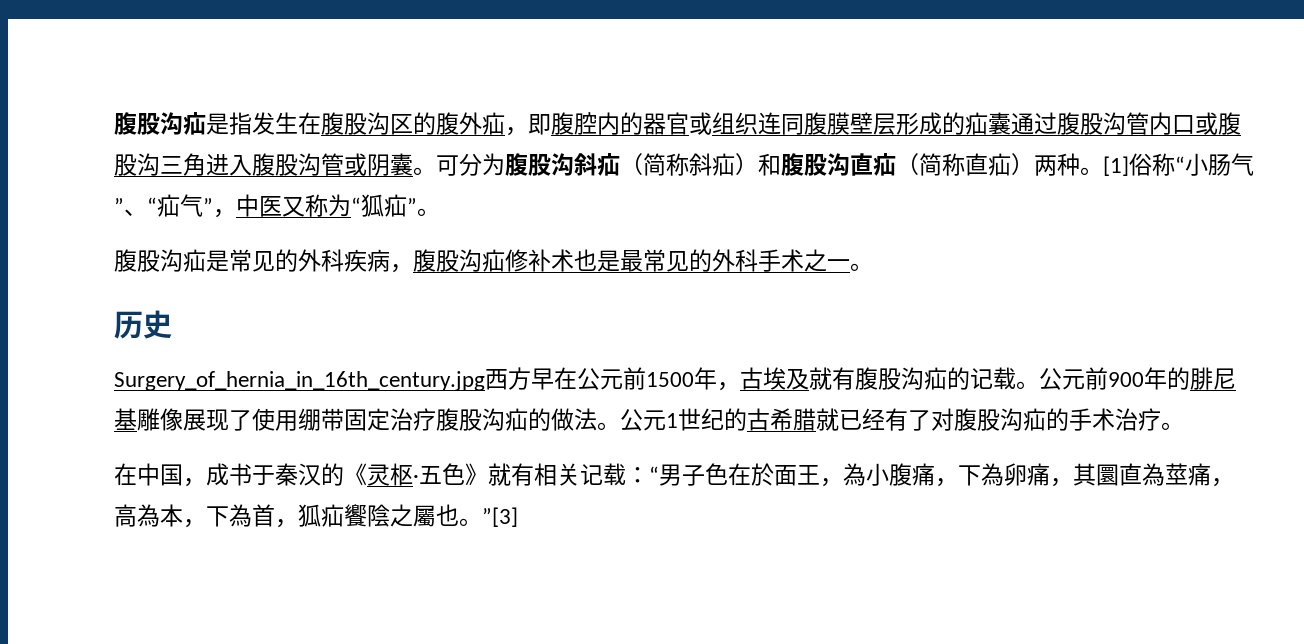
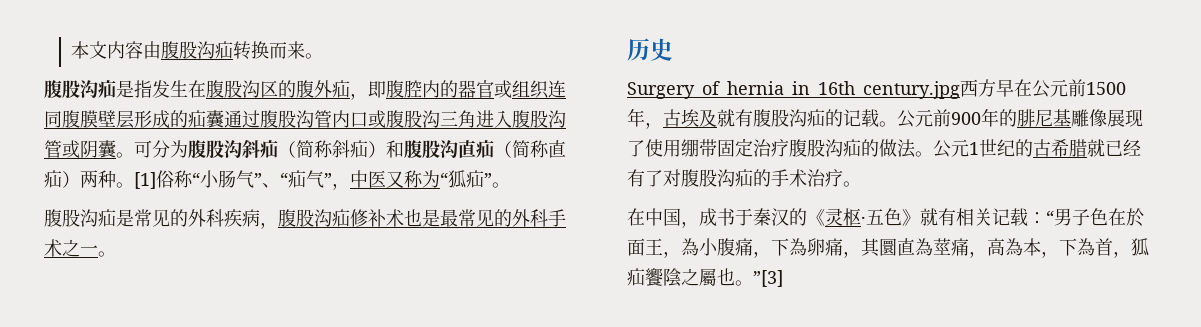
+ 本文内容由腹股沟疝转换而来。

